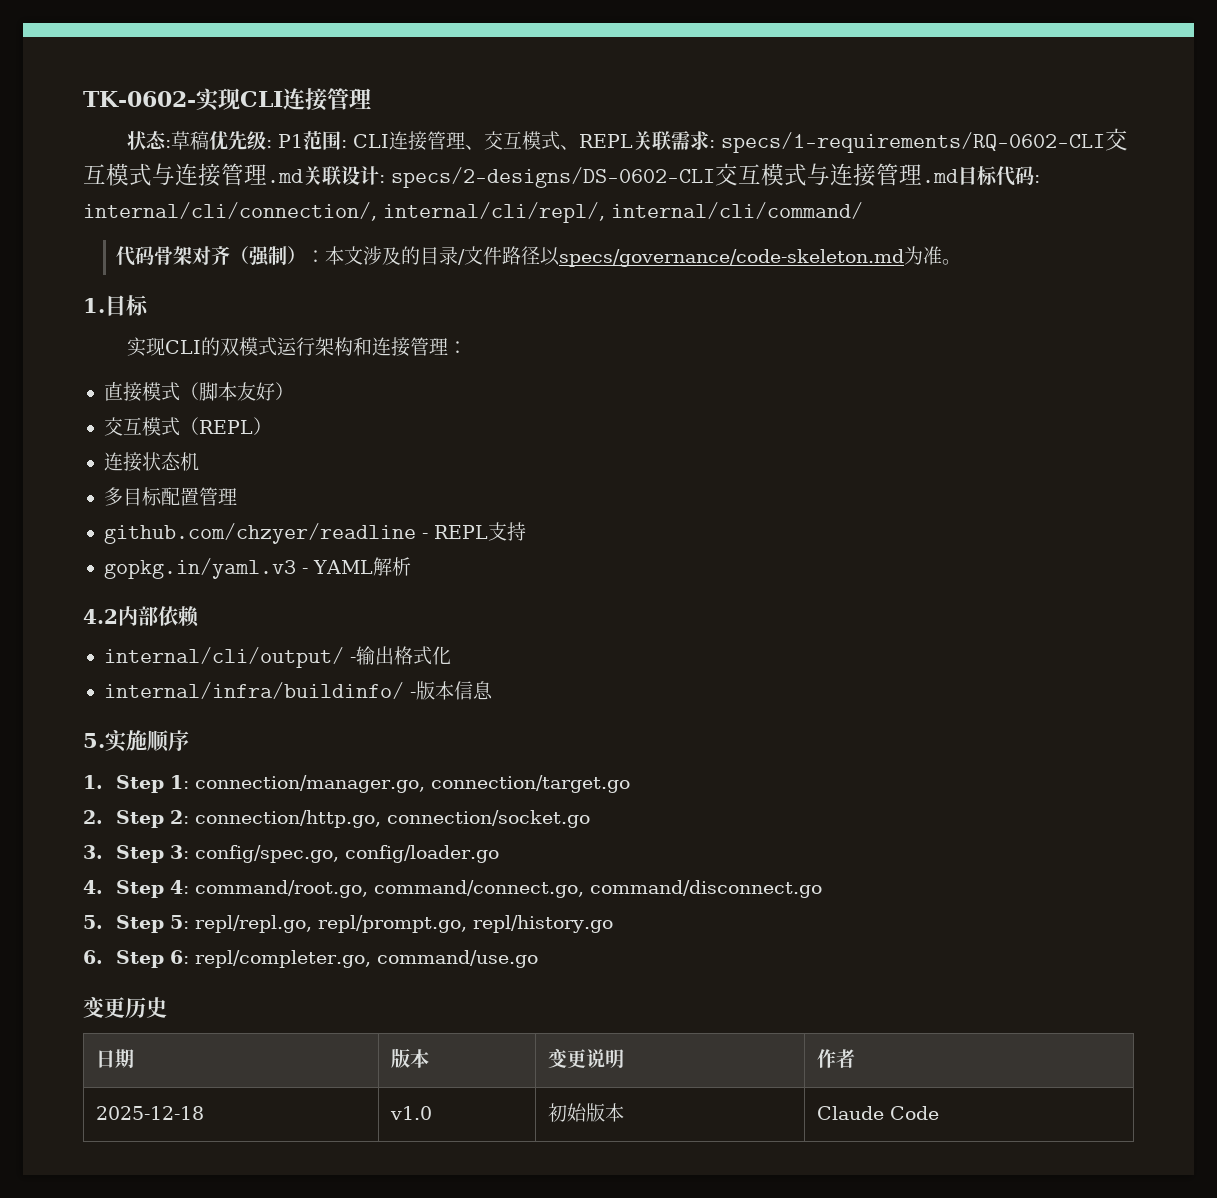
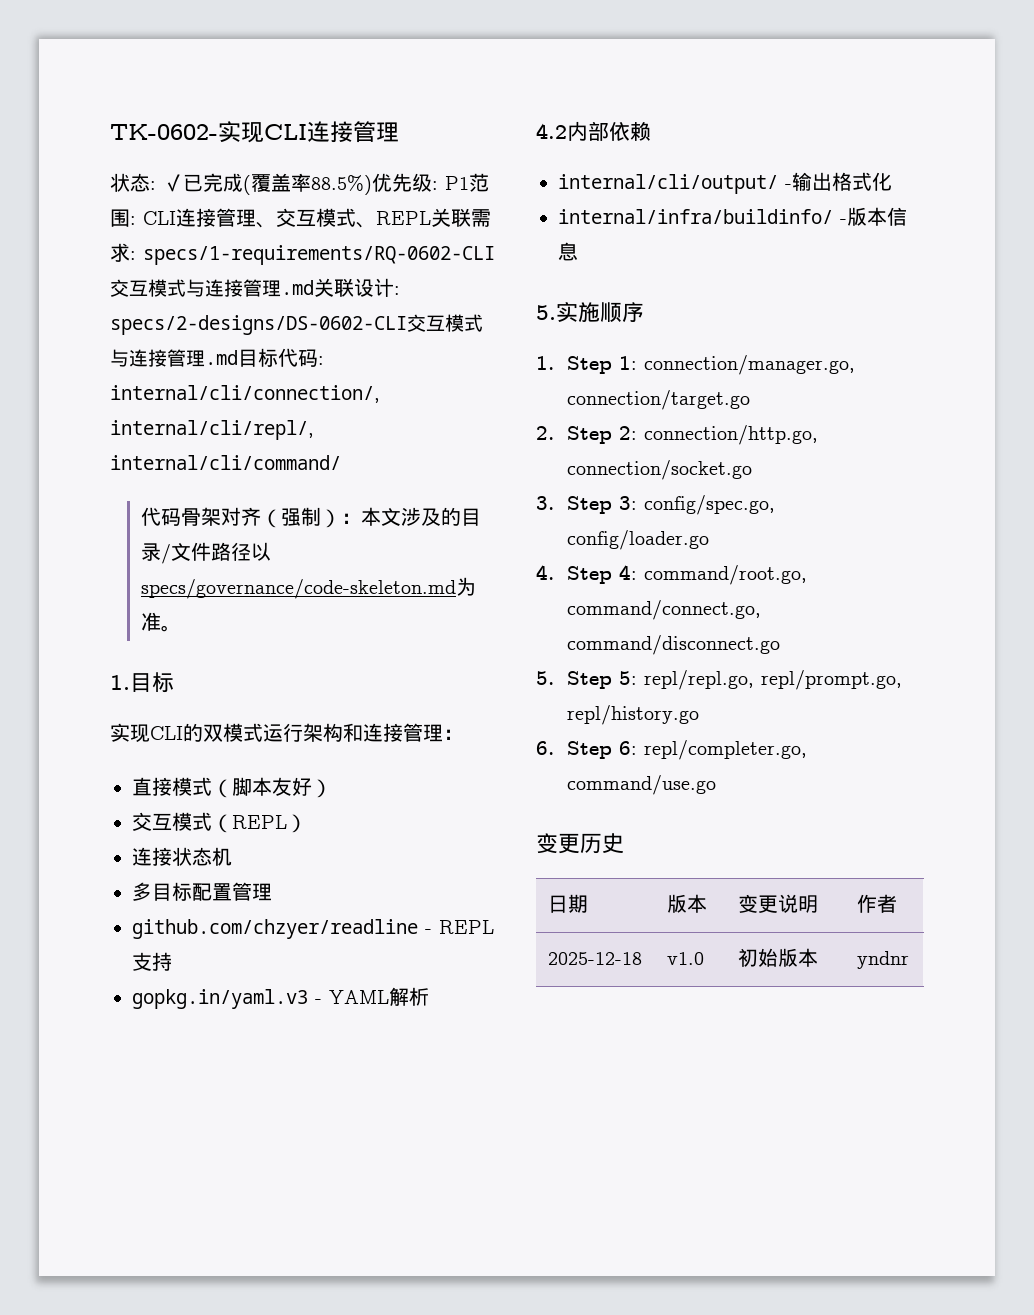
- 状态:草稿优先级: P1范围: CLI连接管理、交互模式、REPL关联需求: specs/1-requirements/RQ-0602-CLI交互模式与连接管理.md关联设计: specs/2-designs/DS-0602-CLI交互模式与连接管理.md目标代码: internal/cli/connection/, internal/cli/repl/, internal/cli/command/
+ 状态: ✓已完成(覆盖率88.5%)优先级: P1范围: CLI连接管理、交互模式、REPL关联需求: specs/1-requirements/RQ-0602-CLI交互模式与连接管理.md关联设计: specs/2-designs/DS-0602-CLI交互模式与连接管理.md目标代码: internal/cli/connection/, internal/cli/repl/, internal/cli/command/
- 2025-12-18 | v1.0 | 初始版本 | Claude Code
+ 2025-12-18 | v1.0 | 初始版本 | yndnr

